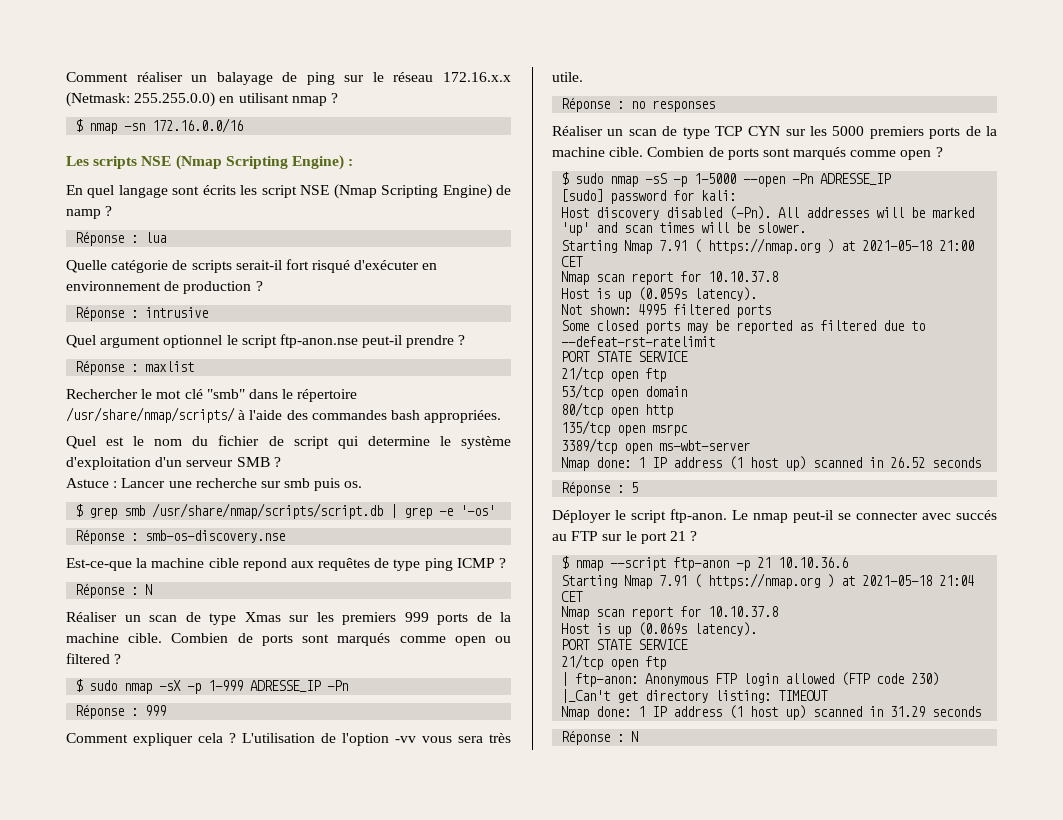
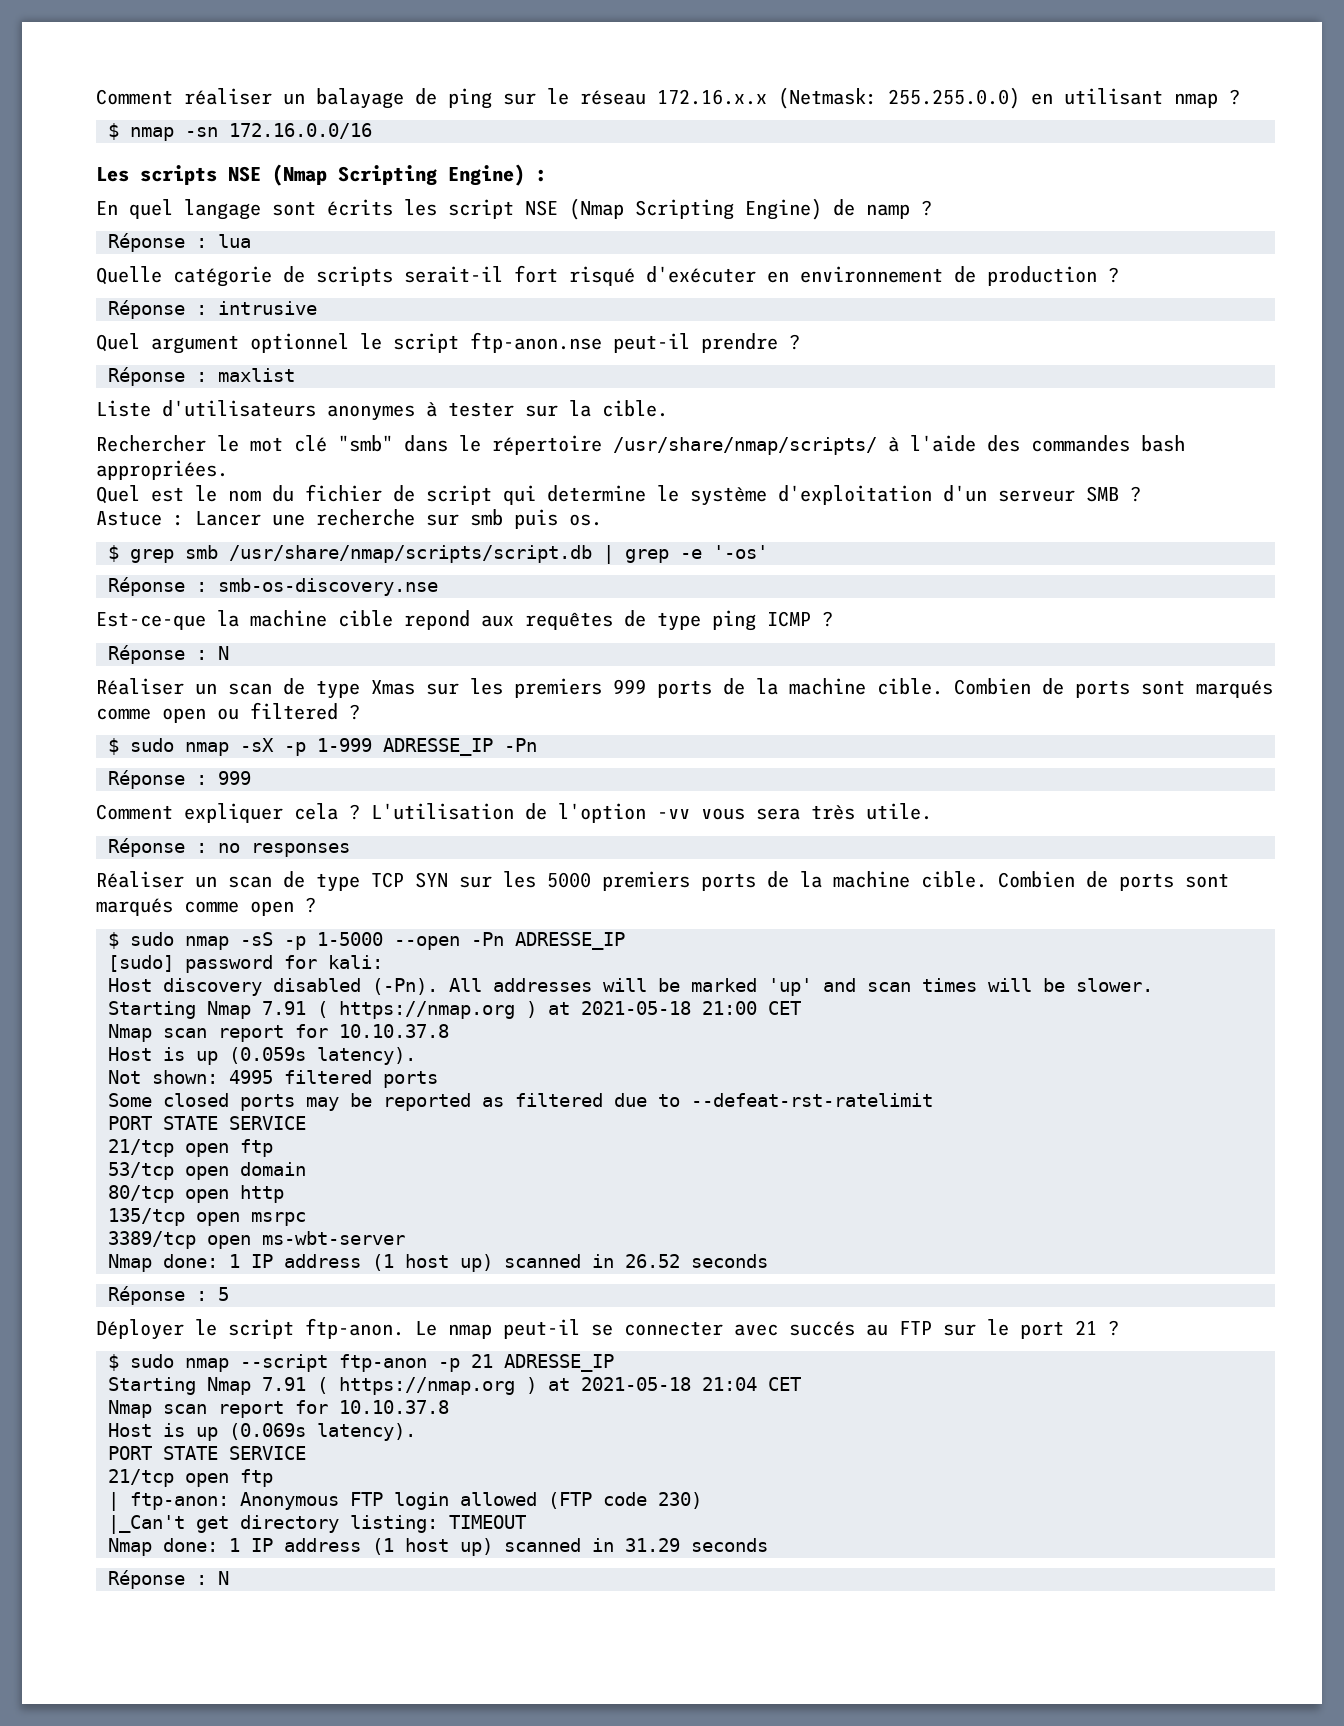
+ Liste d'utilisateurs anonymes à tester sur la cible.
- Réaliser un scan de type TCP CYN sur les 5000 premiers ports de la machine cible.
+ Réaliser un scan de type TCP SYN sur les 5000 premiers ports de la machine cible.
- $ nmap --script ftp-anon -p 21 10.10.36.6
+ $ sudo nmap --script ftp-anon -p 21 ADRESSE_IP

